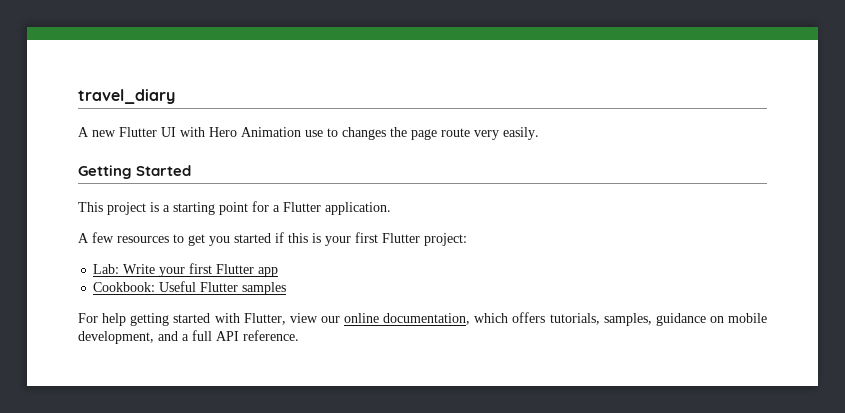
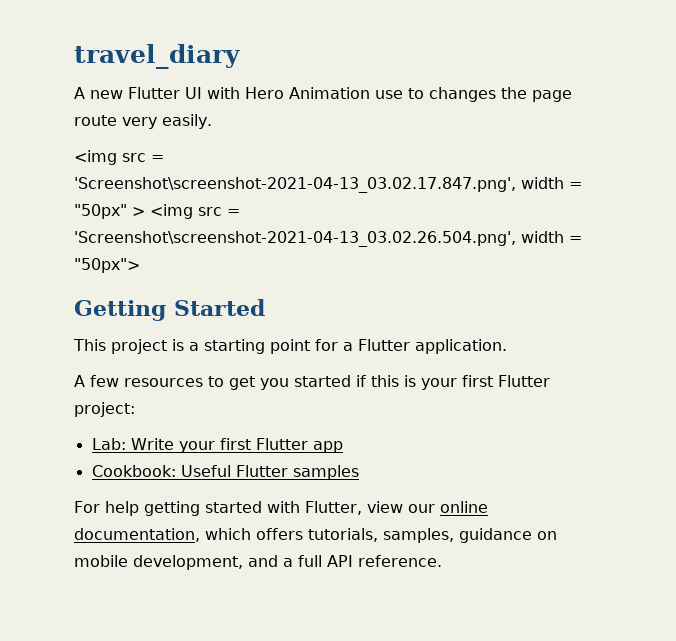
+ <img src = 'Screenshot\screenshot-2021-04-13_03.02.17.847.png', width = "50px" > <img src = 'Screenshot\screenshot-2021-04-13_03.02.26.504.png', width = "50px">

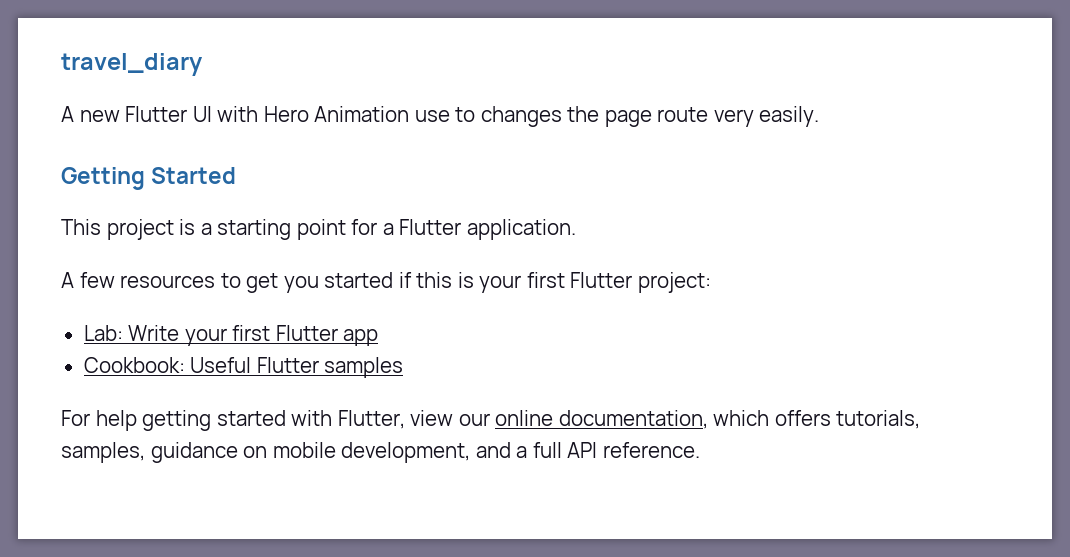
- <img src = 'Screenshot\screenshot-2021-04-13_03.02.17.847.png', width = "50px" > <img src = 'Screenshot\screenshot-2021-04-13_03.02.26.504.png', width = "50px">

